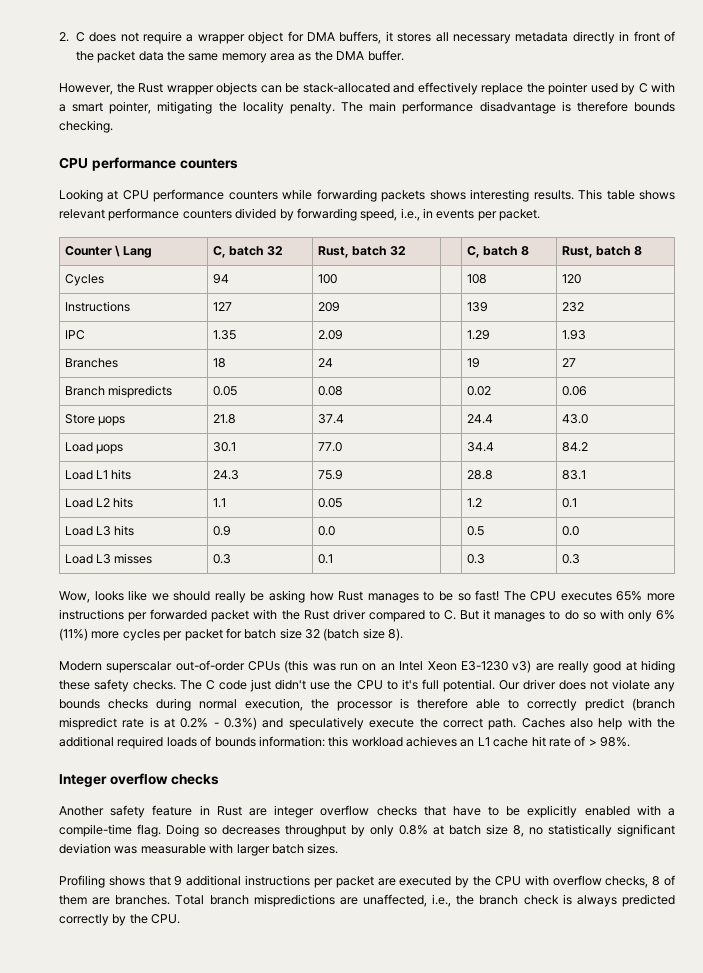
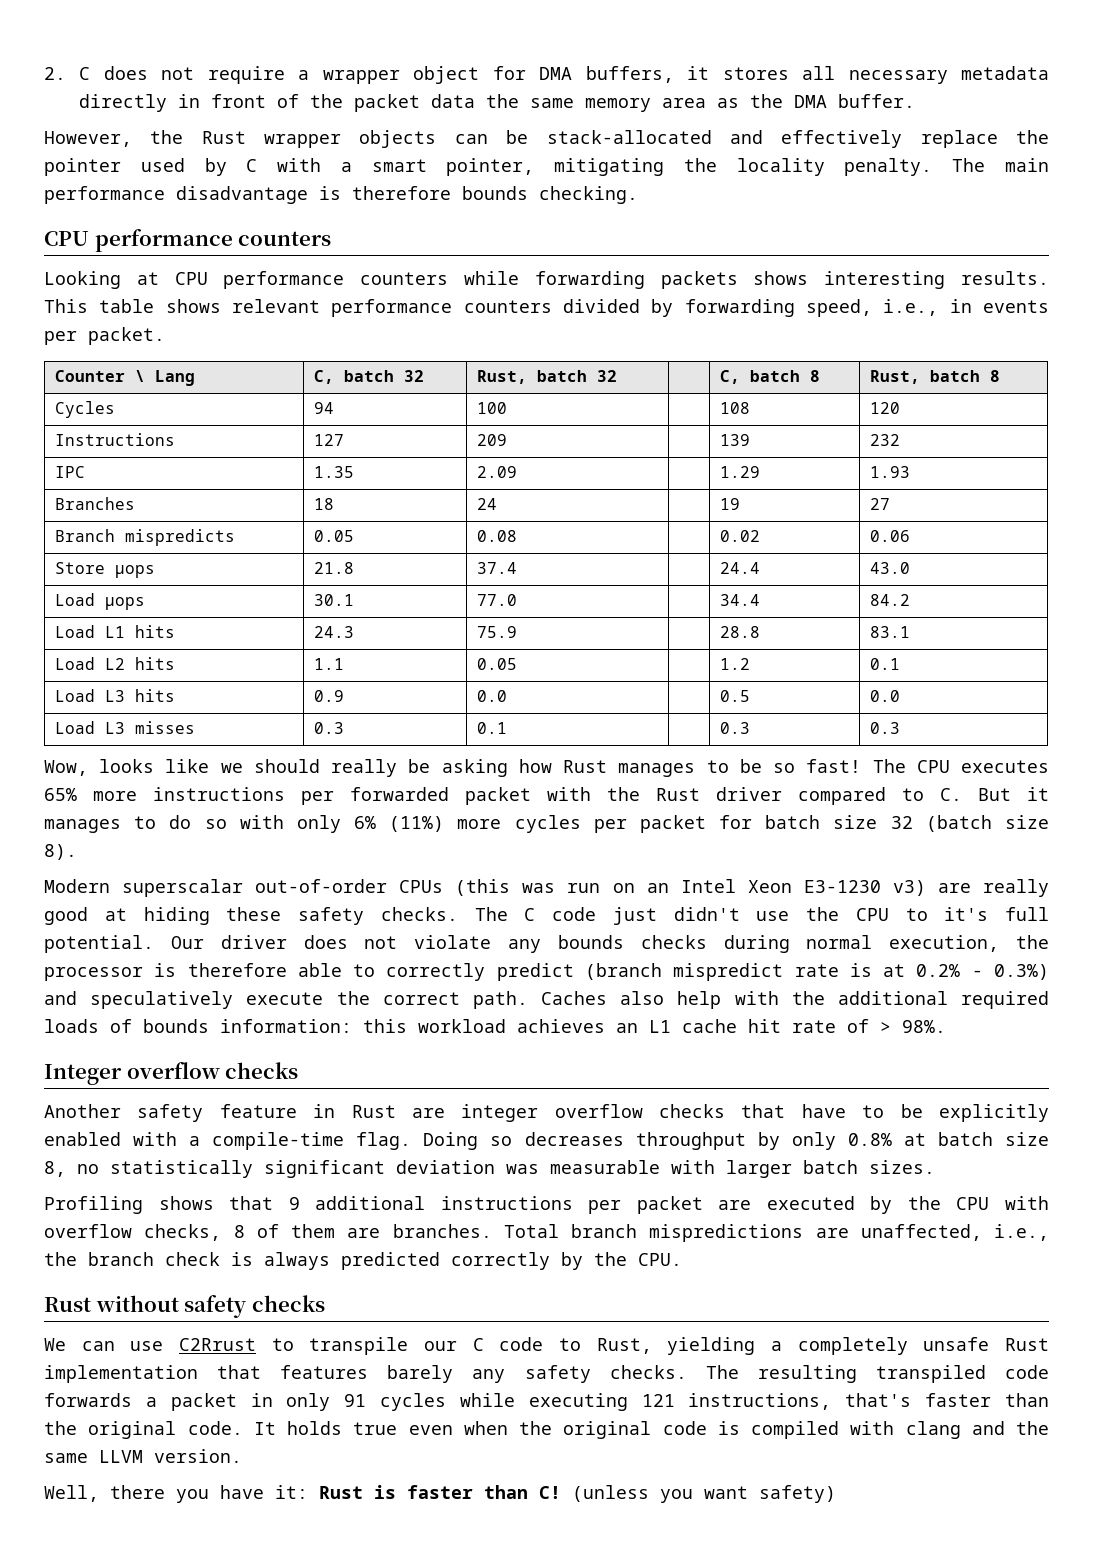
+ Rust without safety checks
+ We can use C2Rrust to transpile our C code to Rust, yielding a completely unsafe Rust implementation that features barely any safety checks. The resulting transpiled code forwards a packet in only 91 cycles while executing 121 instructions, that's faster than the original code. It holds true even when the original code is compiled with clang and the same LLVM version.
+ Well, there you have it: Rust is faster than C! (unless you want safety)

